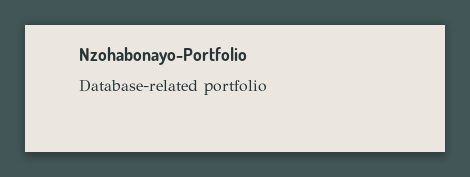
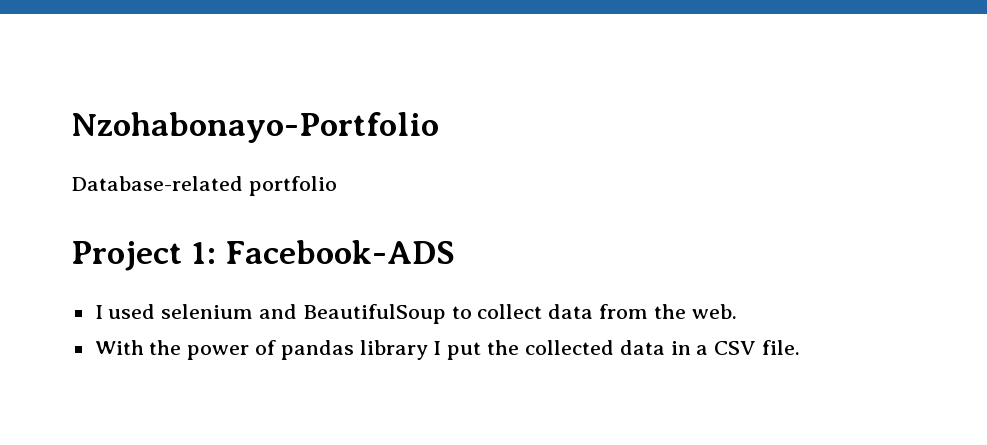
+ Project 1: Facebook-ADS
+ I used selenium and BeautifulSoup to collect data from the web.
+ With the power of pandas library I put the collected data in a CSV file.

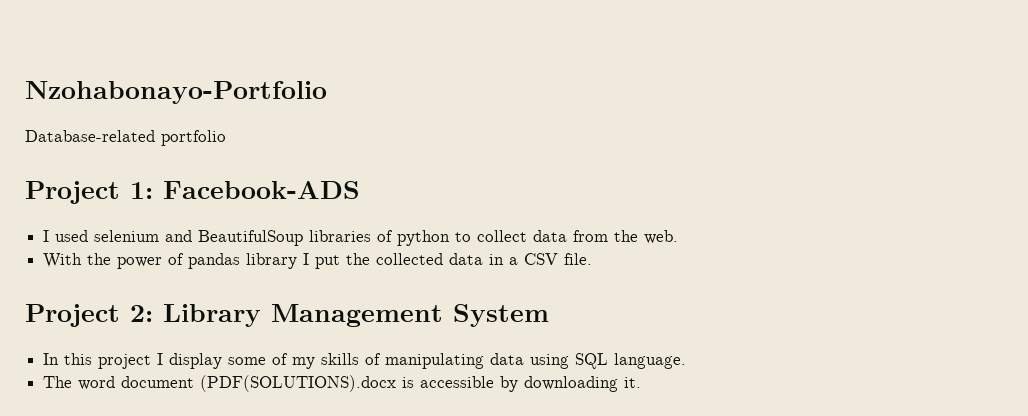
- I used selenium and BeautifulSoup to collect data from the web.
+ I used selenium and BeautifulSoup libraries of python to collect data from the web.
+ Project 2: Library Management System
+ In this project I display some of my skills of manipulating data using SQL language.
+ The word document (PDF(SOLUTIONS).docx is accessible by downloading it.

